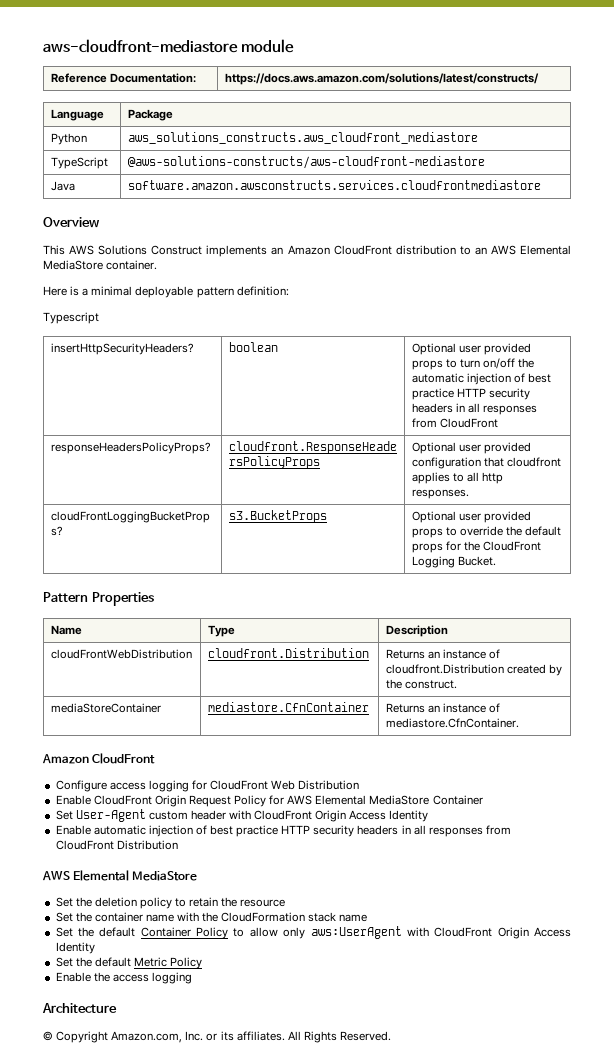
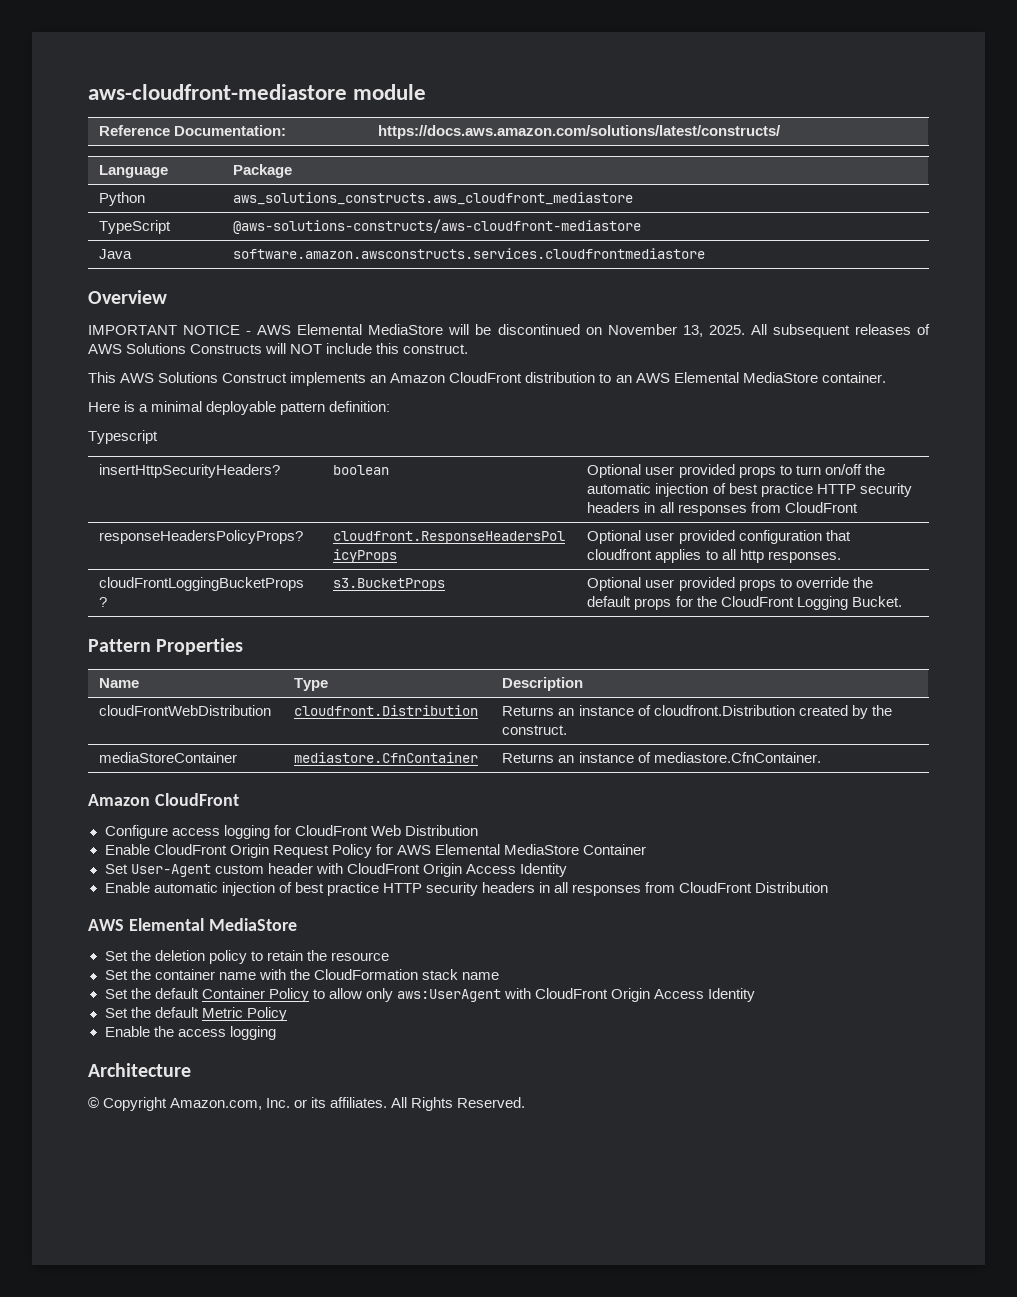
+ IMPORTANT NOTICE - AWS Elemental MediaStore will be discontinued on November 13, 2025. All subsequent releases of AWS Solutions Constructs will NOT include this construct.

